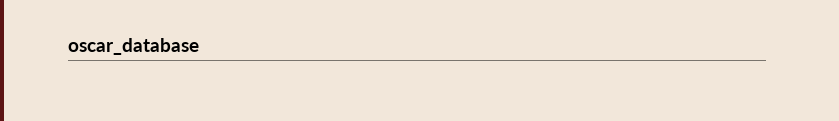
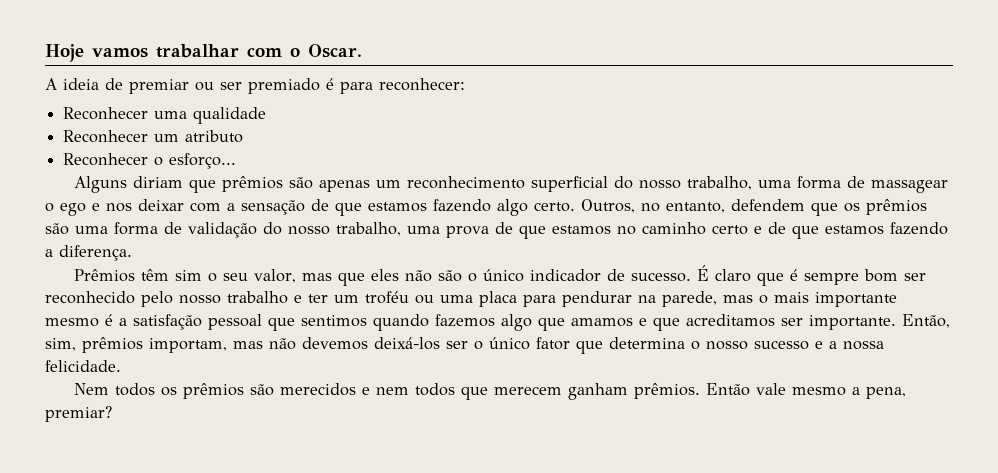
- oscar_database
+ Hoje vamos trabalhar com o Oscar.
+ A ideia de premiar ou ser premiado é para reconhecer:
+ Reconhecer uma qualidade
+ Reconhecer um atributo
+ Reconhecer o esforço...
+ Alguns diriam que prêmios são apenas um reconhecimento superficial do nosso trabalho, uma forma de massagear o ego e nos deixar com a sensação de que estamos fazendo algo certo. Outros, no entanto, defendem que os prêmios são uma forma de validação do nosso trabalho, uma prova de que estamos no caminho certo e de que estamos fazendo a diferença.
+ Prêmios têm sim o seu valor, mas que eles não são o único indicador de sucesso. É claro que é sempre bom ser reconhecido pelo nosso trabalho e ter um troféu ou uma placa para pendurar na parede, mas o mais importante mesmo é a satisfação pessoal que sentimos quando fazemos algo que amamos e que acreditamos ser importante. Então, sim, prêmios importam, mas não devemos deixá-los ser o único fator que determina o nosso sucesso e a nossa felicidade.
+ Nem todos os prêmios são merecidos e nem todos que merecem ganham prêmios. Então vale mesmo a pena, premiar?

